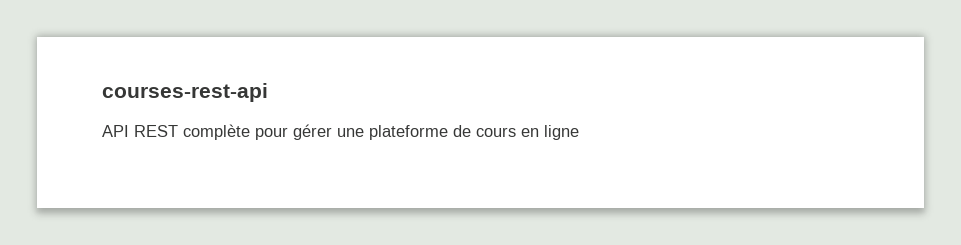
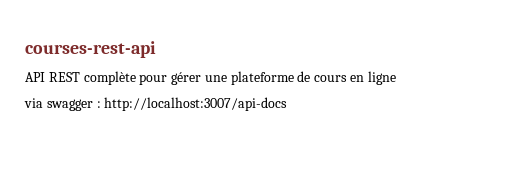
+ via swagger : http://localhost:3007/api-docs

